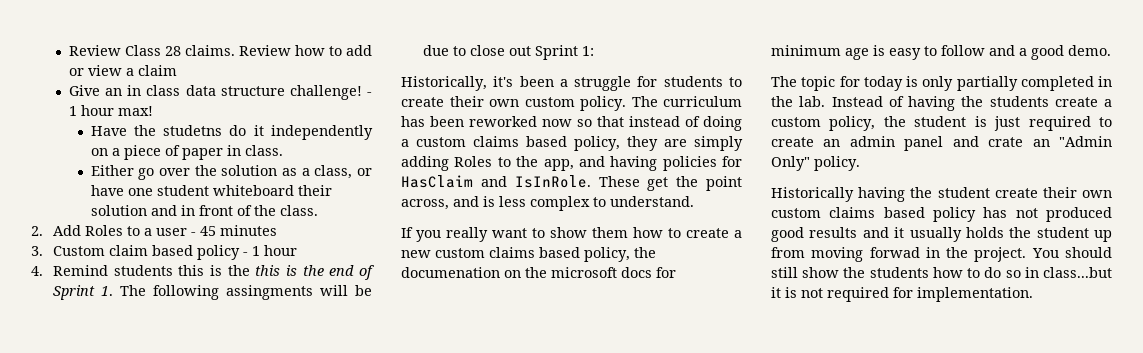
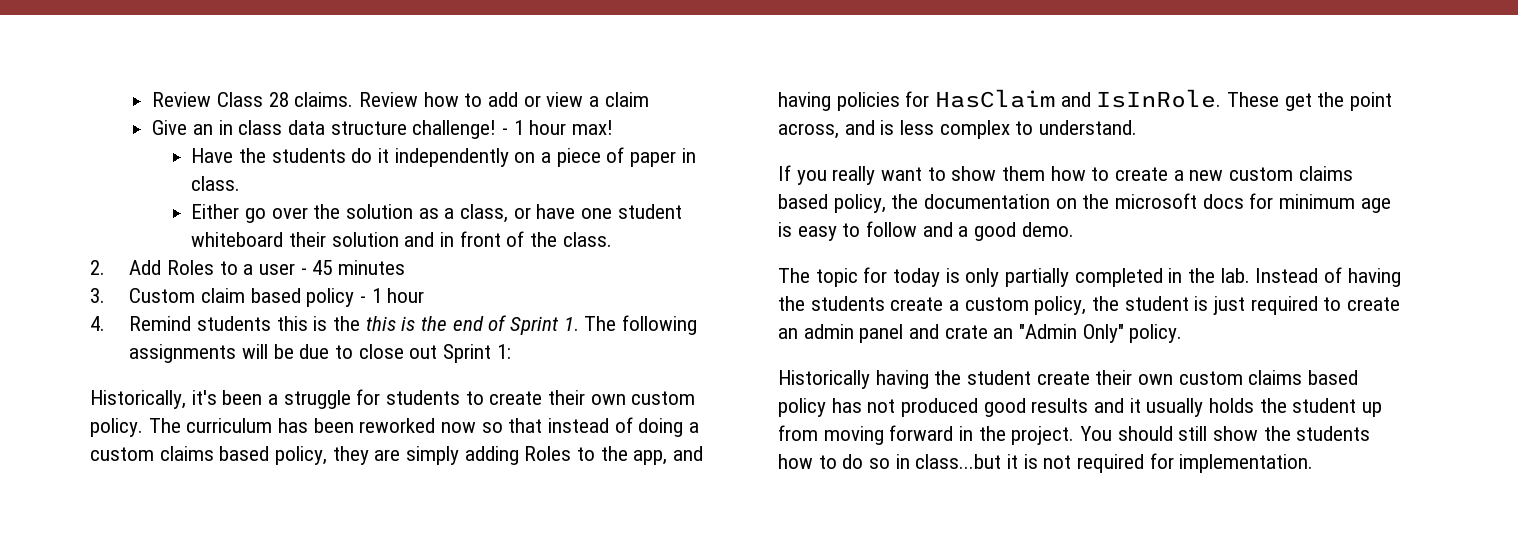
- Have the studetns do it independently on a piece of paper in class.
+ Have the students do it independently on a piece of paper in class.
- 4. Remind students this is the this is the end of Sprint 1. The following assingments will be due to close out Sprint 1:
+ 4. Remind students this is the this is the end of Sprint 1. The following assignments will be due to close out Sprint 1:
- If you really want to show them how to create a new custom claims based policy, the documenation on the microsoft docs for minimum age is easy to follow and a good demo.
+ If you really want to show them how to create a new custom claims based policy, the documentation on the microsoft docs for minimum age is easy to follow and a good demo.
- Historically having the student create their own custom claims based policy has not produced good results and it usually holds the student up from moving forwad in the project.
+ Historically having the student create their own custom claims based policy has not produced good results and it usually holds the student up from moving forward in the project.

